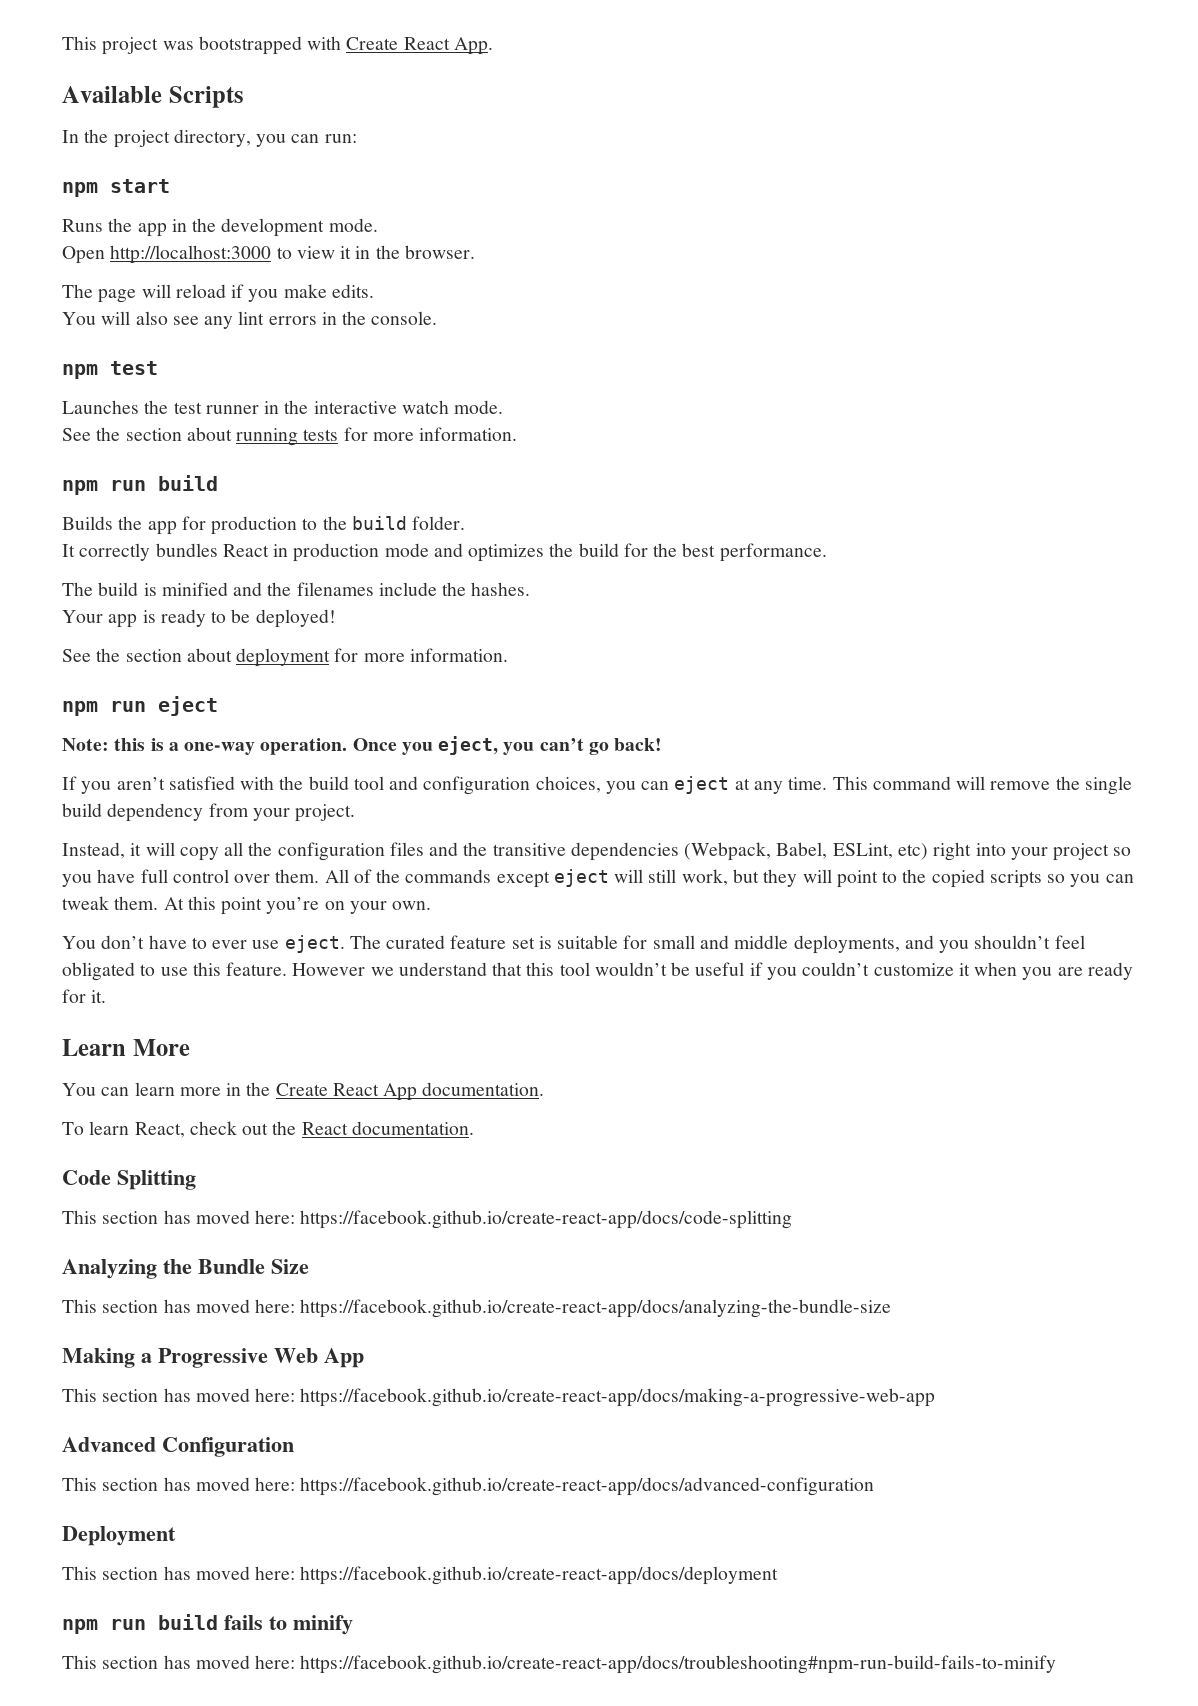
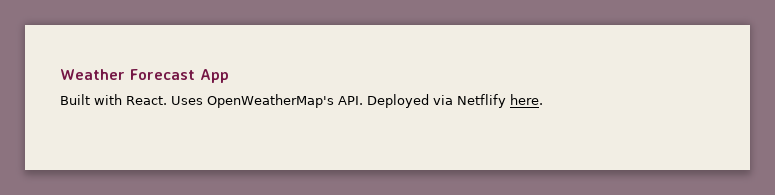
- This project was bootstrapped with Create React App.
- Available Scripts
- In the project directory, you can run:
- npm start
- Runs the app in the development mode.
- Open http://localhost:3000 to view it in the browser.
- The page will reload if you make edits.
- You will also see any lint errors in the console.
- npm test
- Launches the test runner in the interactive watch mode.
- See the section about running tests for more information.
- npm run build
- Builds the app for production to the build folder.
- It correctly bundles React in production mode and optimizes the build for the best performance.
- The build is minified and the filenames include the hashes.
- Your app is ready to be deployed!
- See the section about deployment for more information.
- npm run eject
- Note: this is a one-way operation. Once you eject, you can’t go back!
- If you aren’t satisfied with the build tool and configuration choices, you can eject at any time. This command will remove the single build dependency from your project.
- Instead, it will copy all the configuration files and the transitive dependencies (Webpack, Babel, ESLint, etc) right into your project so you have full control over them. All of the commands except eject will still work, but they will point to the copied scripts so you can tweak them. At this point you’re on your own.
- You don’t have to ever use eject. The curated feature set is suitable for small and middle deployments, and you shouldn’t feel obligated to use this feature. However we understand that this tool wouldn’t be useful if you couldn’t customize it when you are ready for it.
- Learn More
- You can learn more in the Create React App documentation.
- To learn React, check out the React documentation.
- Code Splitting
- This section has moved here: https://facebook.github.io/create-react-app/docs/code-splitting
- Analyzing the Bundle Size
- This section has moved here: https://facebook.github.io/create-react-app/docs/analyzing-the-bundle-size
- Making a Progressive Web App
- This section has moved here: https://facebook.github.io/create-react-app/docs/making-a-progressive-web-app
- Advanced Configuration
- This section has moved here: https://facebook.github.io/create-react-app/docs/advanced-configuration
- Deployment
- This section has moved here: https://facebook.github.io/create-react-app/docs/deployment
- npm run build fails to minify
- This section has moved here: https://facebook.github.io/create-react-app/docs/troubleshooting#npm-run-build-fails-to-minify
+ Weather Forecast App
+ Built with React. Uses OpenWeatherMap's API. Deployed via Netflify here.

